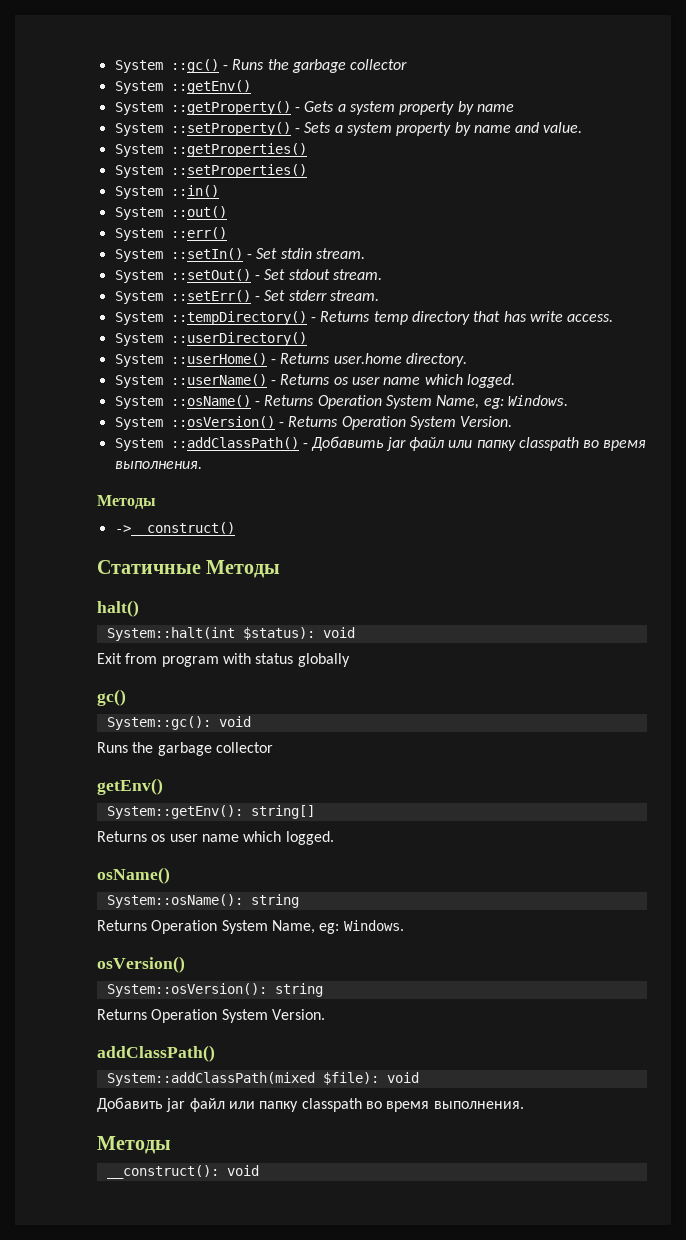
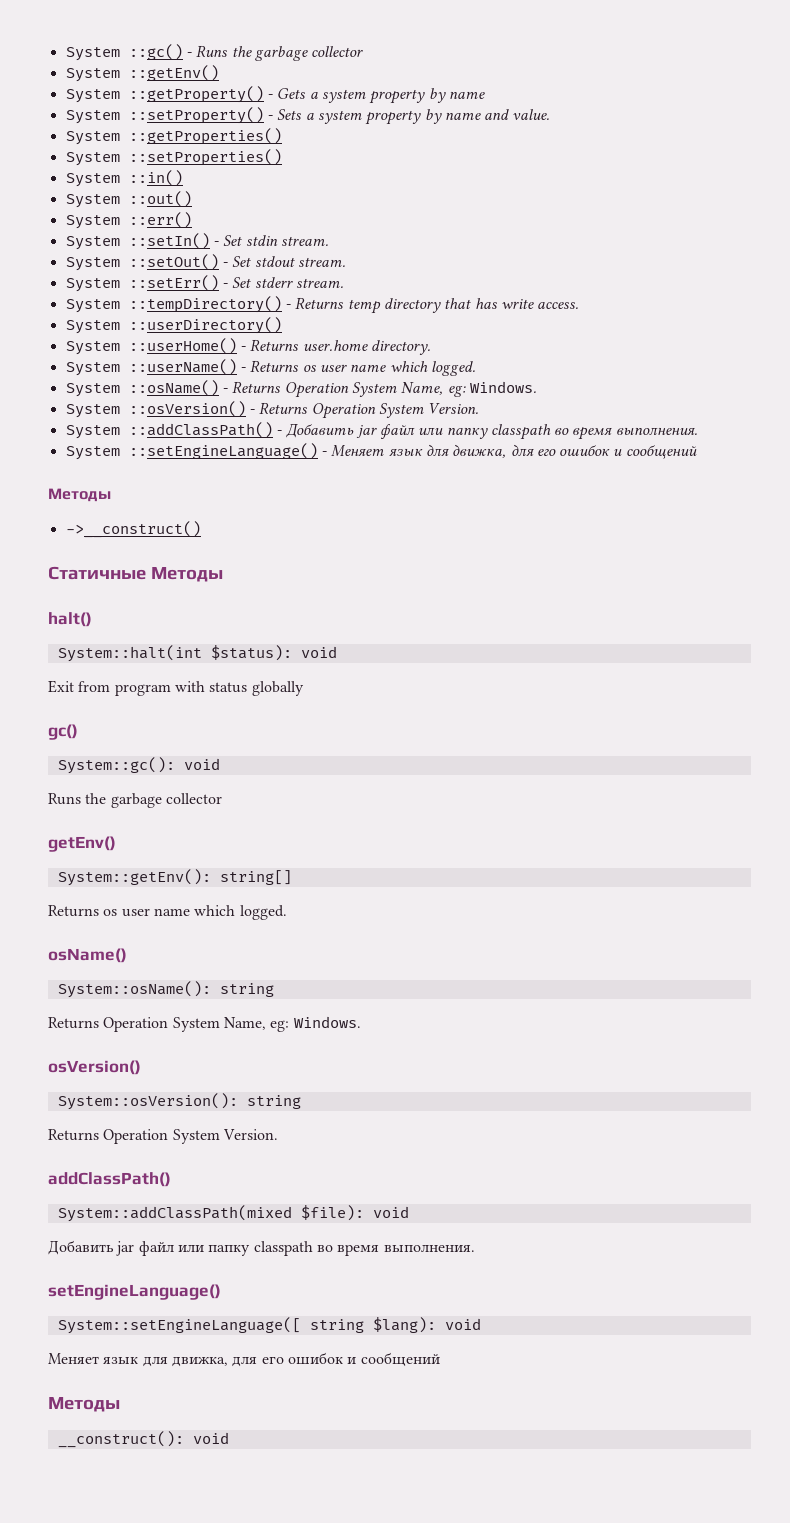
+ System ::setEngineLanguage() - Меняет язык для движка, для его ошибок и сообщений
+ setEngineLanguage()
+ System::setEngineLanguage([ string $lang): void
+ Меняет язык для движка, для его ошибок и сообщений

